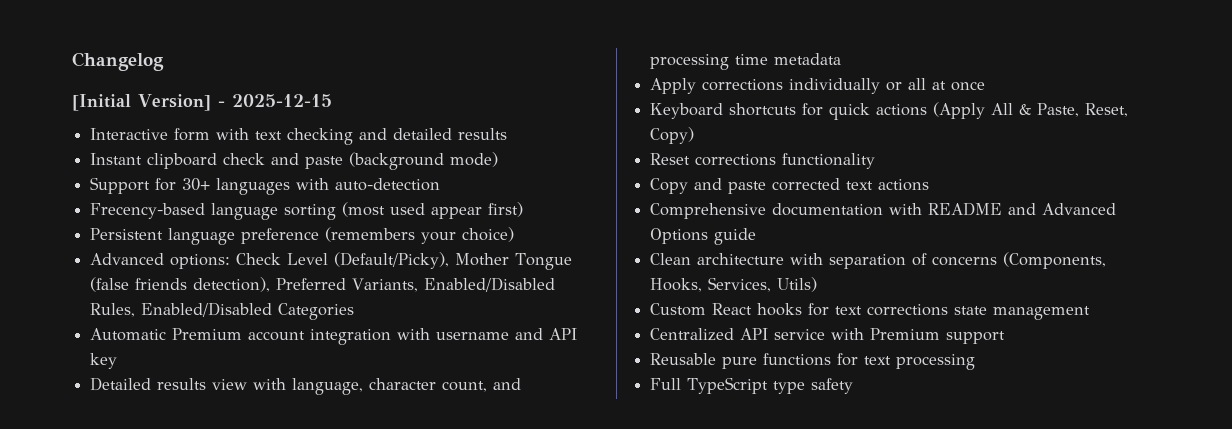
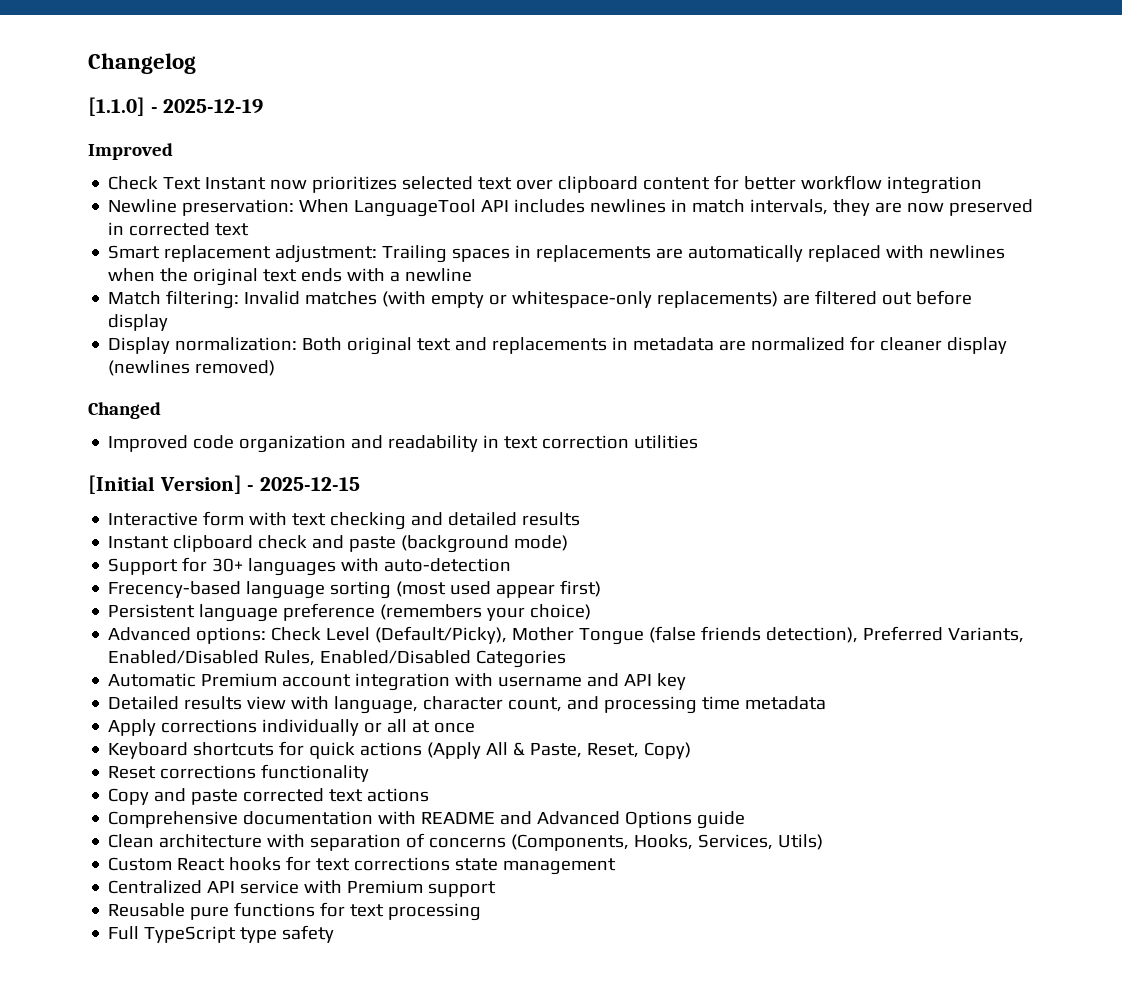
+ [1.1.0] - 2025-12-19
+ Improved
+ Check Text Instant now prioritizes selected text over clipboard content for better workflow integration
+ Newline preservation: When LanguageTool API includes newlines in match intervals, they are now preserved in corrected text
+ Smart replacement adjustment: Trailing spaces in replacements are automatically replaced with newlines when the original text ends with a newline
+ Match filtering: Invalid matches (with empty or whitespace-only replacements) are filtered out before display
+ Display normalization: Both original text and replacements in metadata are normalized for cleaner display (newlines removed)
+ Changed
+ Improved code organization and readability in text correction utilities

